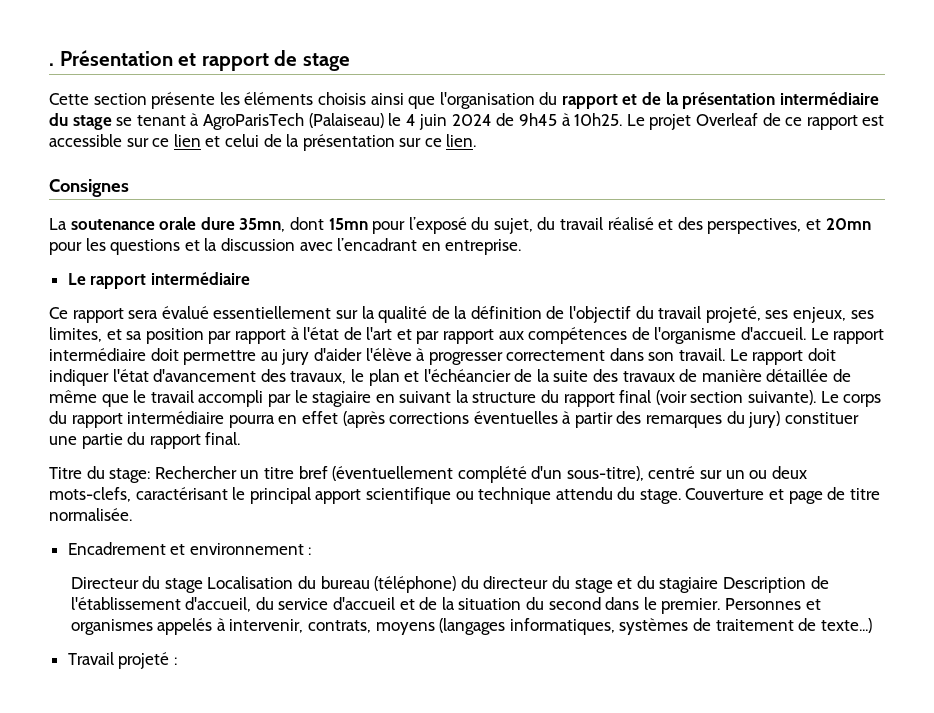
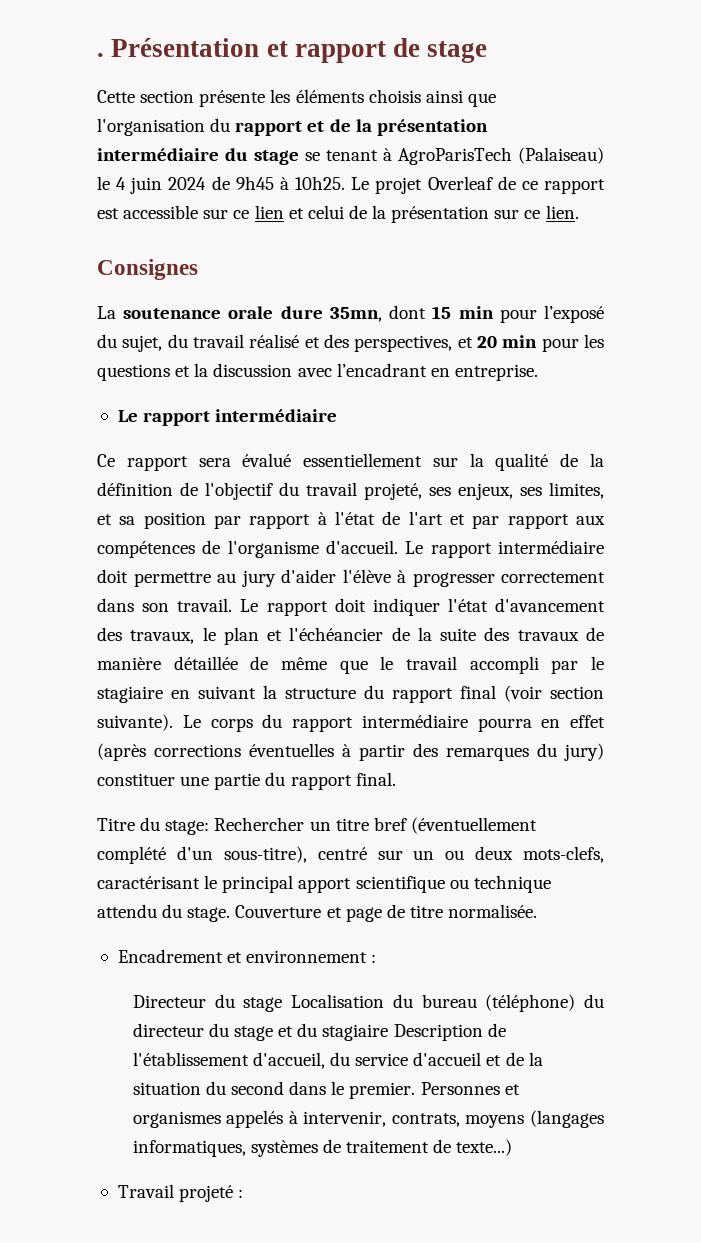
- La soutenance orale dure 35mn, dont 15mn pour l’exposé du sujet, du travail réalisé et des perspectives, et 20mn pour les questions et la discussion avec l’encadrant en entreprise.
+ La soutenance orale dure 35mn, dont 15 min pour l’exposé du sujet, du travail réalisé et des perspectives, et 20 min pour les questions et la discussion avec l’encadrant en entreprise.

